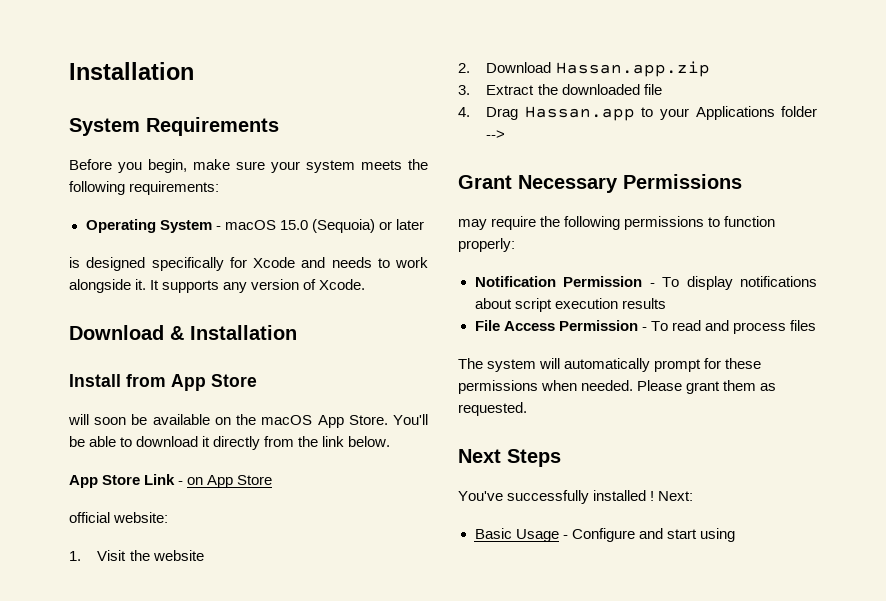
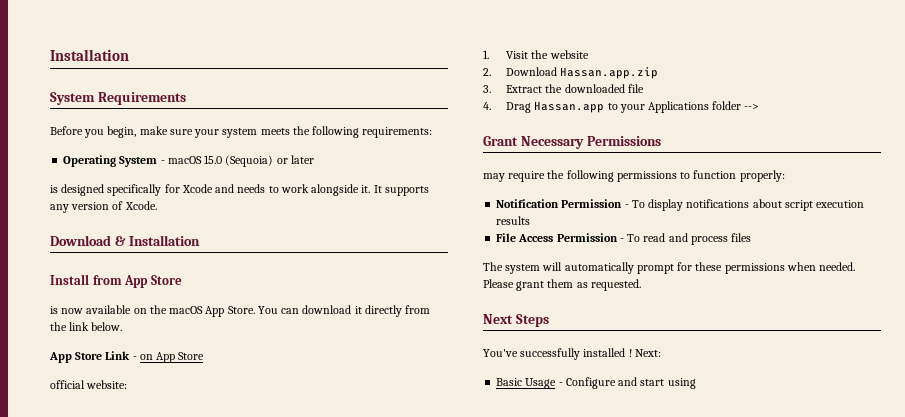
- will soon be available on the macOS App Store.
+ is now available on the macOS App Store.
- You'll be able to download it directly from the link below.
+ You can download it directly from the link below.

